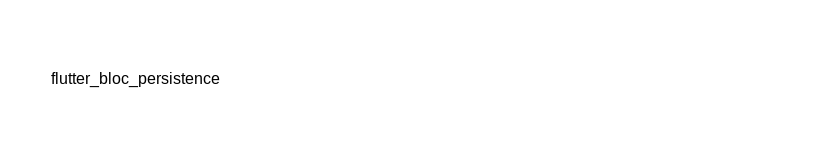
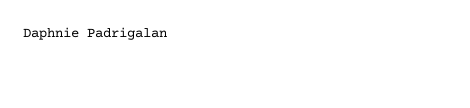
- flutter_bloc_persistence
+ Daphnie Padrigalan

